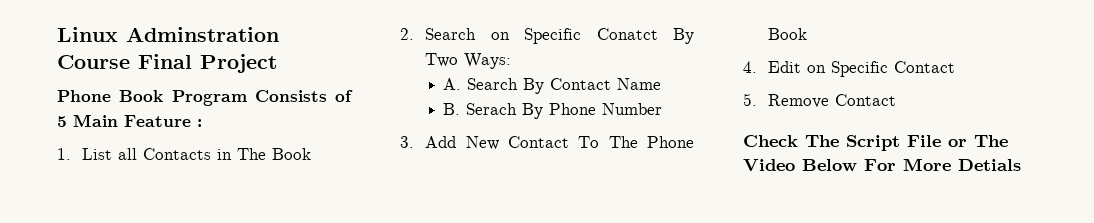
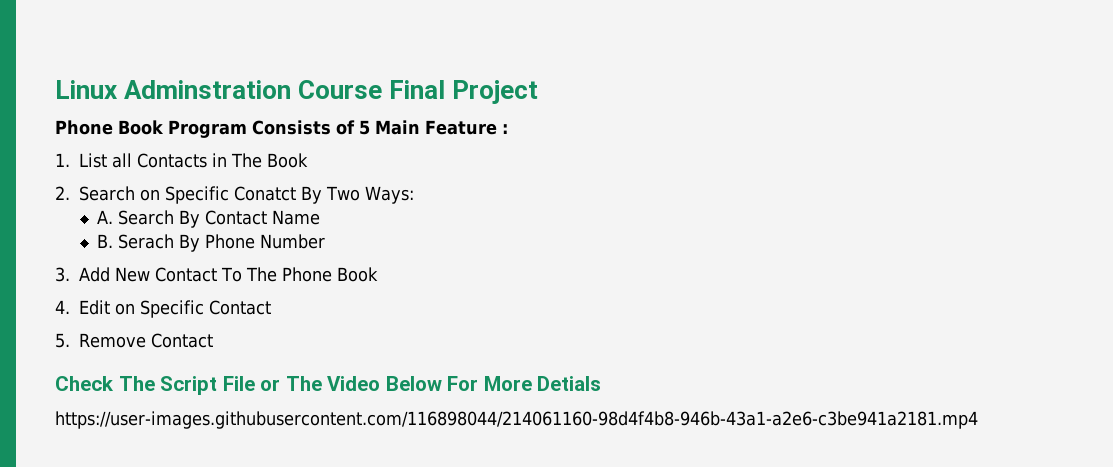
+ https://user-images.githubusercontent.com/116898044/214061160-98d4f4b8-946b-43a1-a2e6-c3be941a2181.mp4

